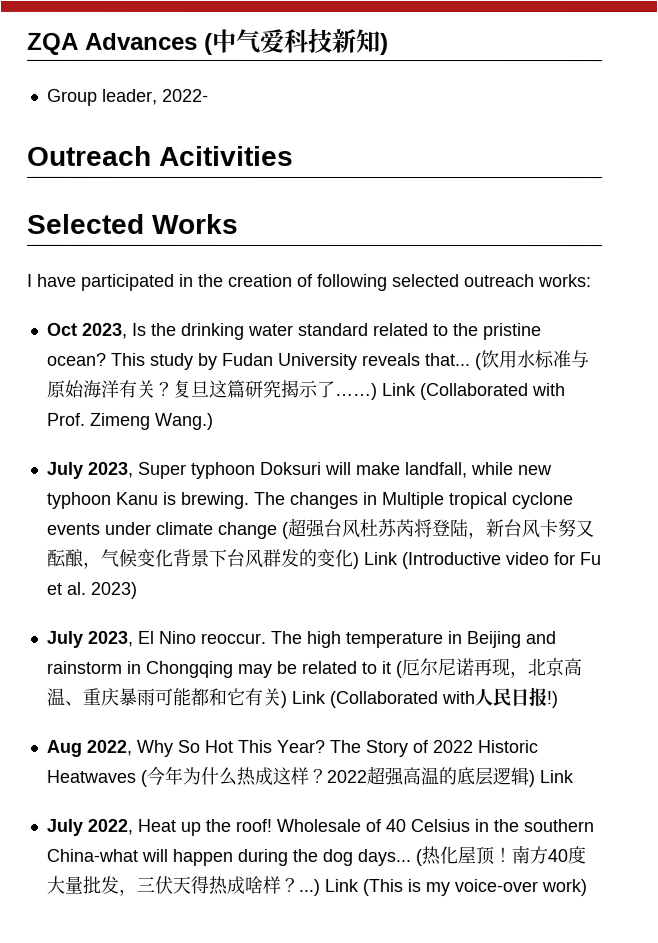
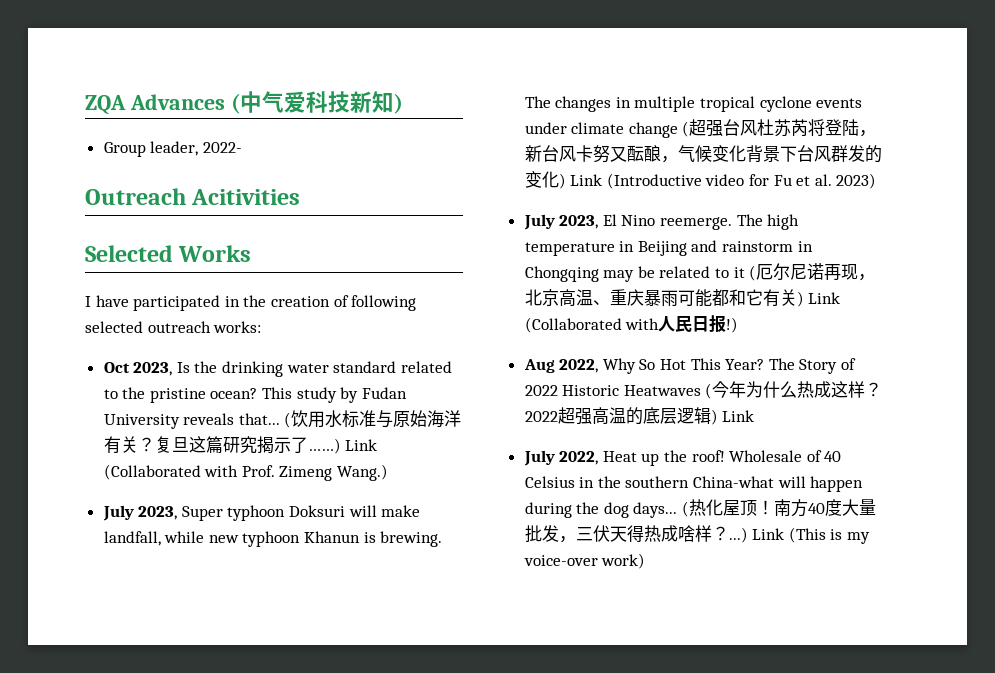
- July 2023, Super typhoon Doksuri will make landfall, while new typhoon Kanu is brewing.
+ July 2023, Super typhoon Doksuri will make landfall, while new typhoon Khanun is brewing.
- The changes in Multiple tropical cyclone events under climate change (超强台风杜苏芮将登陆，新台风卡努又酝酿，气候变化背景下台风群发的变化) Link (Introductive video for Fu et al. 2023)
+ The changes in multiple tropical cyclone events under climate change (超强台风杜苏芮将登陆，新台风卡努又酝酿，气候变化背景下台风群发的变化) Link (Introductive video for Fu et al. 2023)
- July 2023, El Nino reoccur.
+ July 2023, El Nino reemerge.

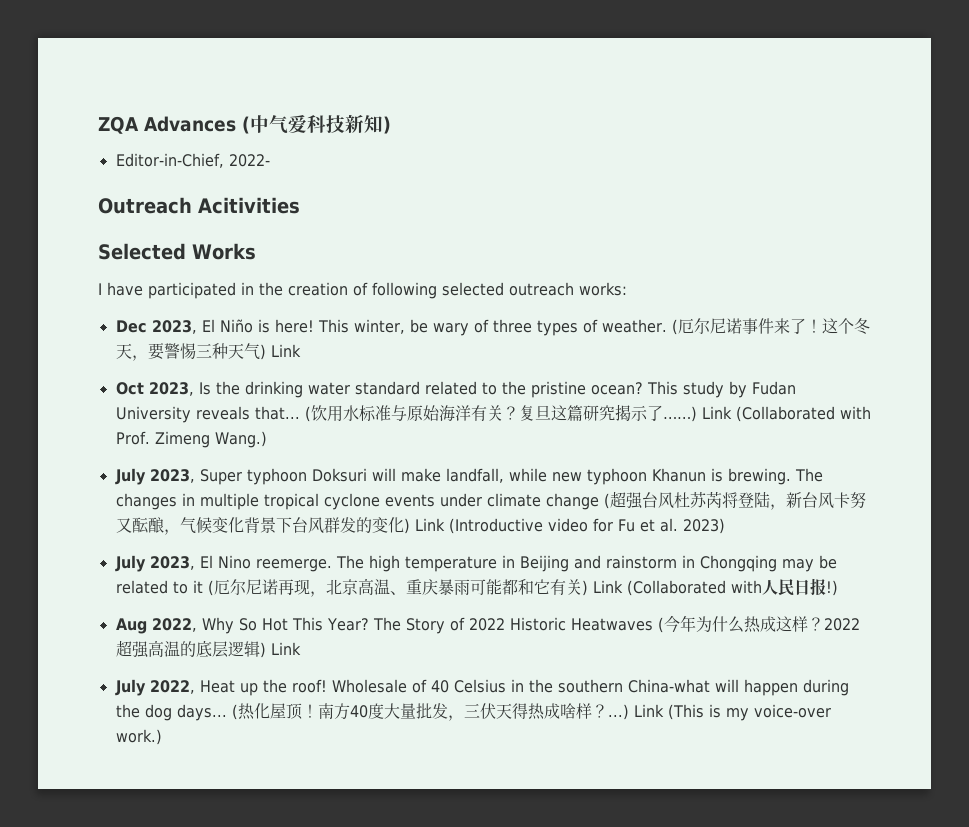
- Group leader, 2022-
+ Editor-in-Chief, 2022-
+ Dec 2023, El Niño is here! This winter, be wary of three types of weather. (厄尔尼诺事件来了！这个冬天，要警惕三种天气) Link
- Link (This is my voice-over work)
+ Link (This is my voice-over work.)

